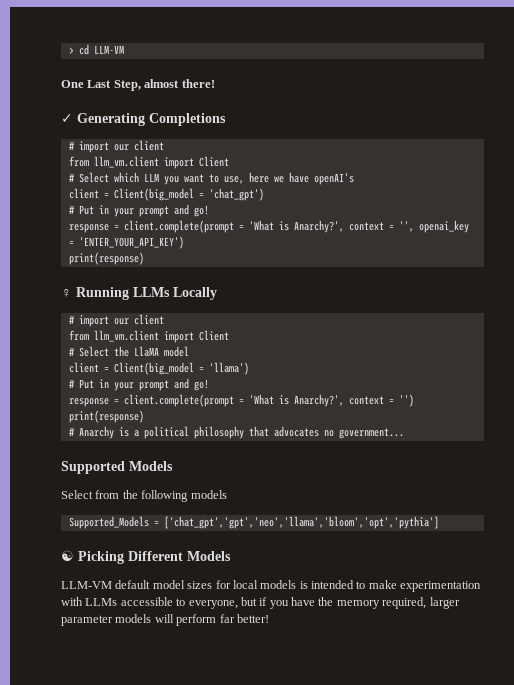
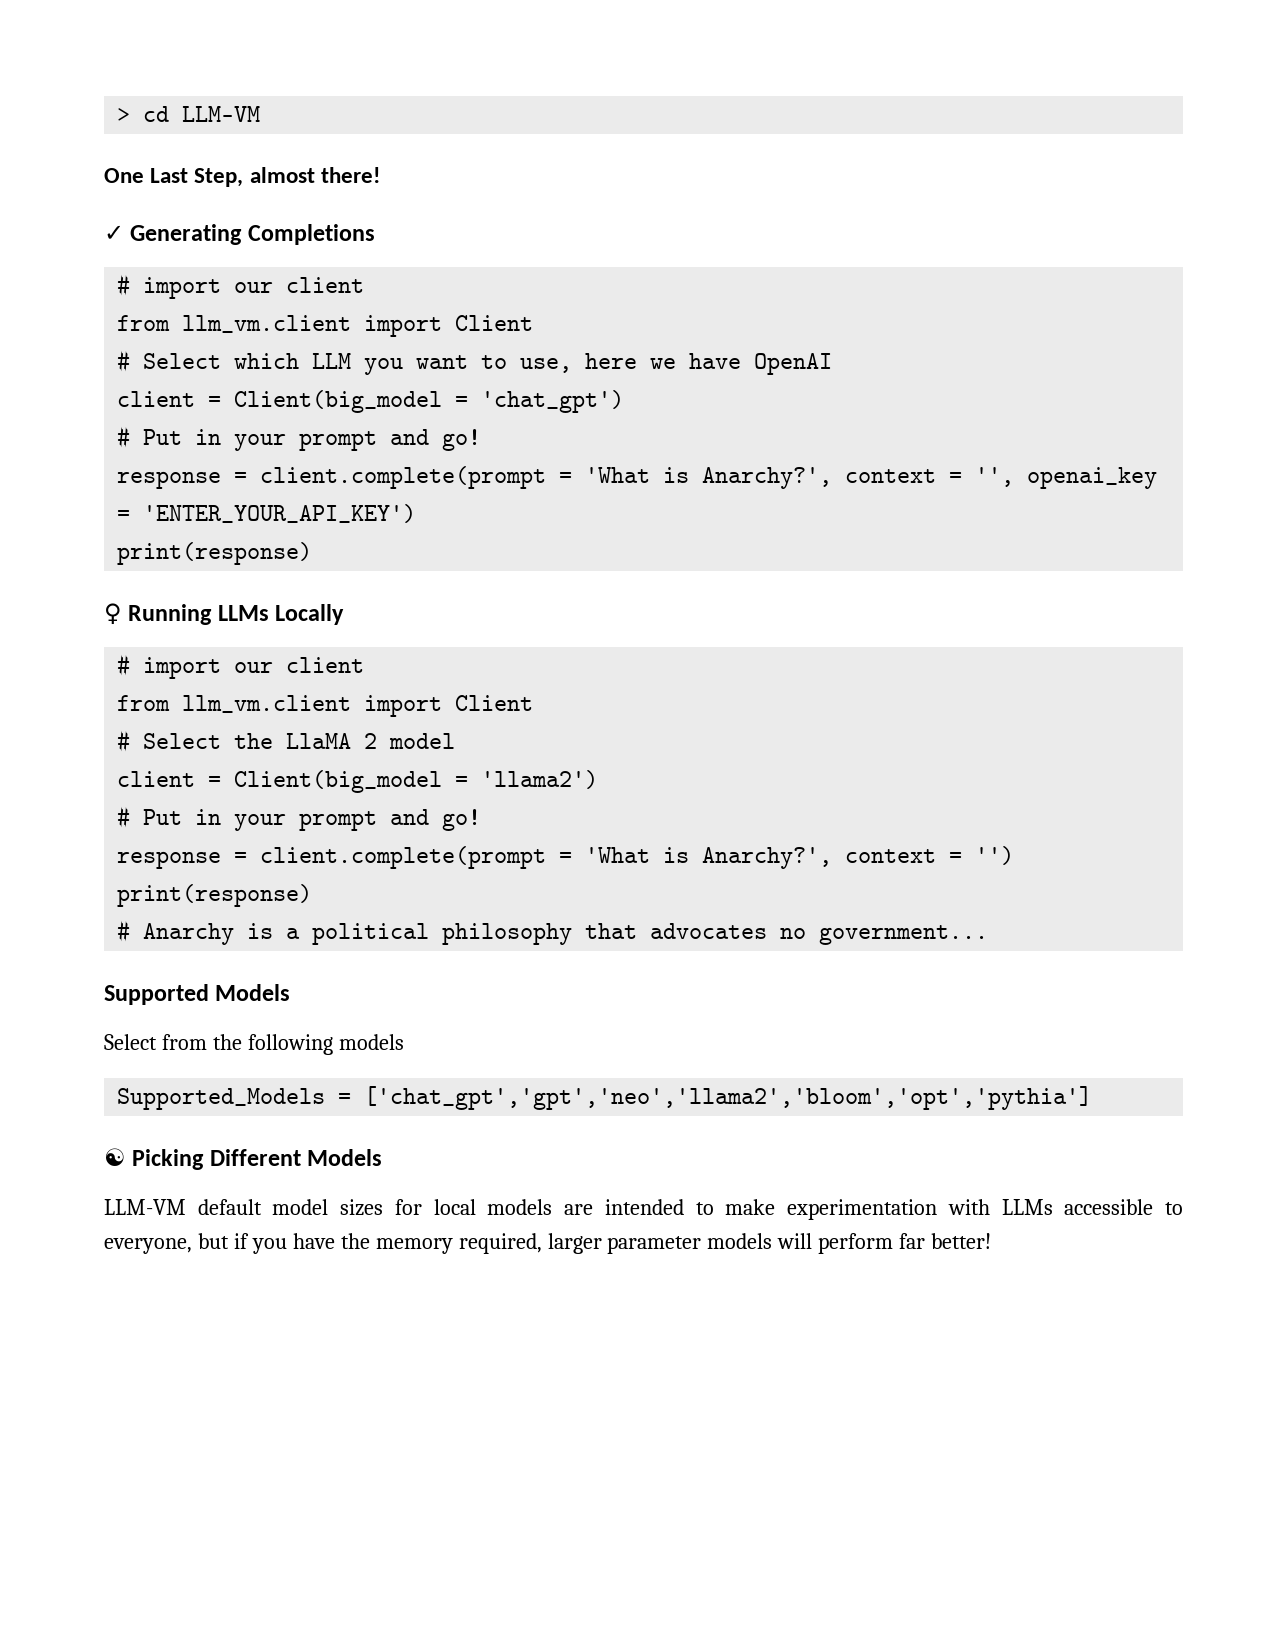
- # Select which LLM you want to use, here we have openAI's
+ # Select which LLM you want to use, here we have OpenAI
- # Select the LlaMA model
+ # Select the LlaMA 2 model
- client = Client(big_model = 'llama')
+ client = Client(big_model = 'llama2')
- Supported_Models = ['chat_gpt','gpt','neo','llama','bloom','opt','pythia']
+ Supported_Models = ['chat_gpt','gpt','neo','llama2','bloom','opt','pythia']
- LLM-VM default model sizes for local models is intended to make experimentation with LLMs accessible to everyone, but if you have the memory required, larger parameter models will perform far better!
+ LLM-VM default model sizes for local models are intended to make experimentation with LLMs accessible to everyone, but if you have the memory required, larger parameter models will perform far better!

